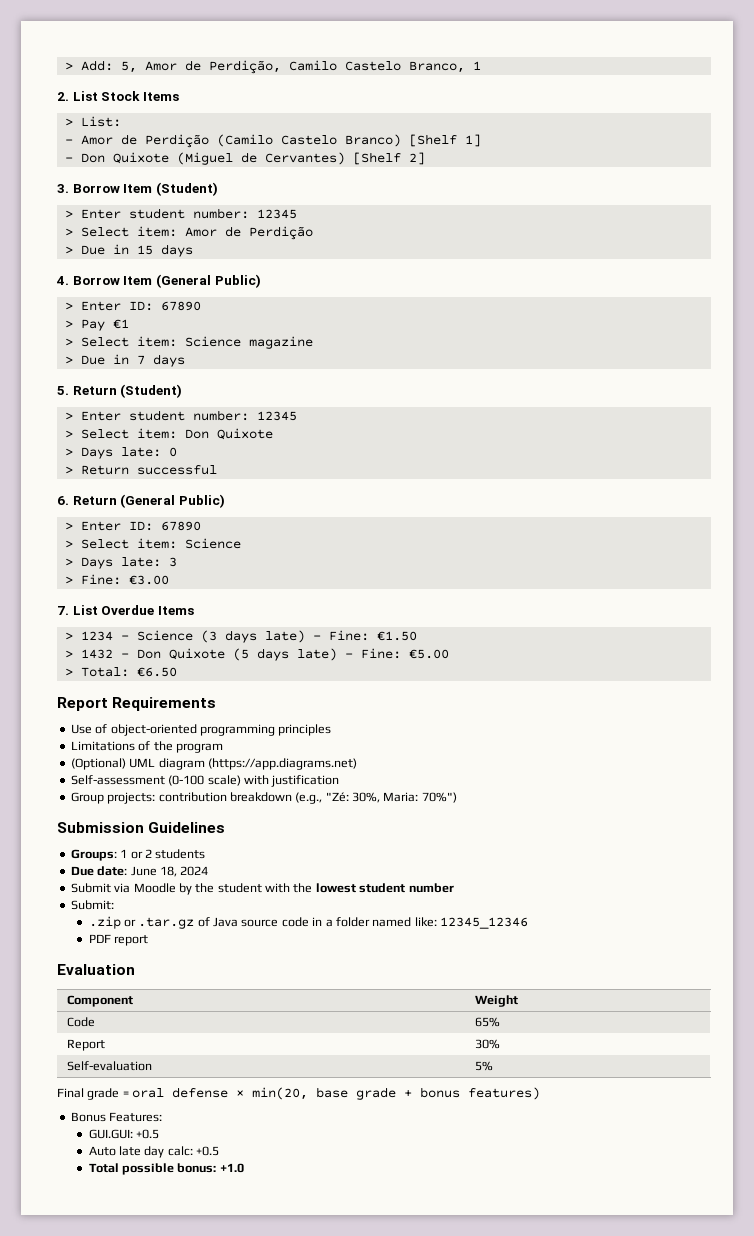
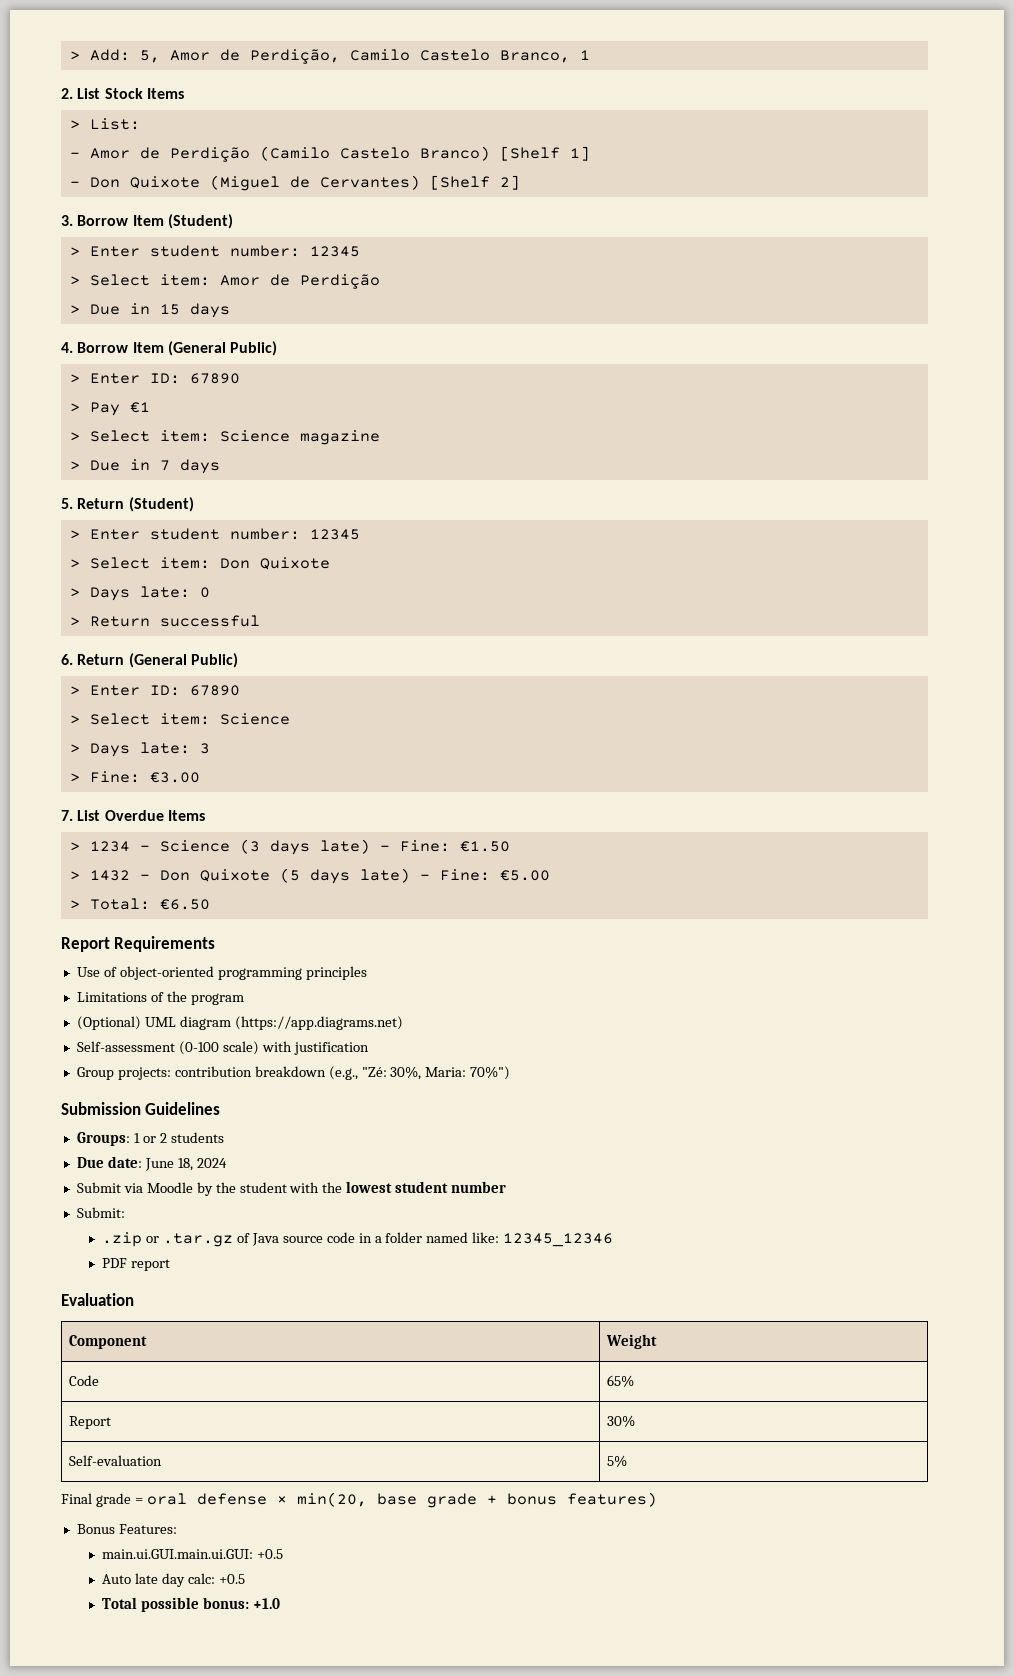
- GUI.GUI: +0.5
+ main.ui.GUI.main.ui.GUI: +0.5

